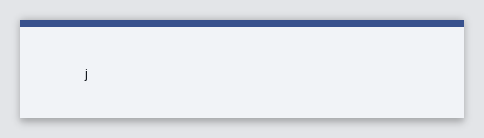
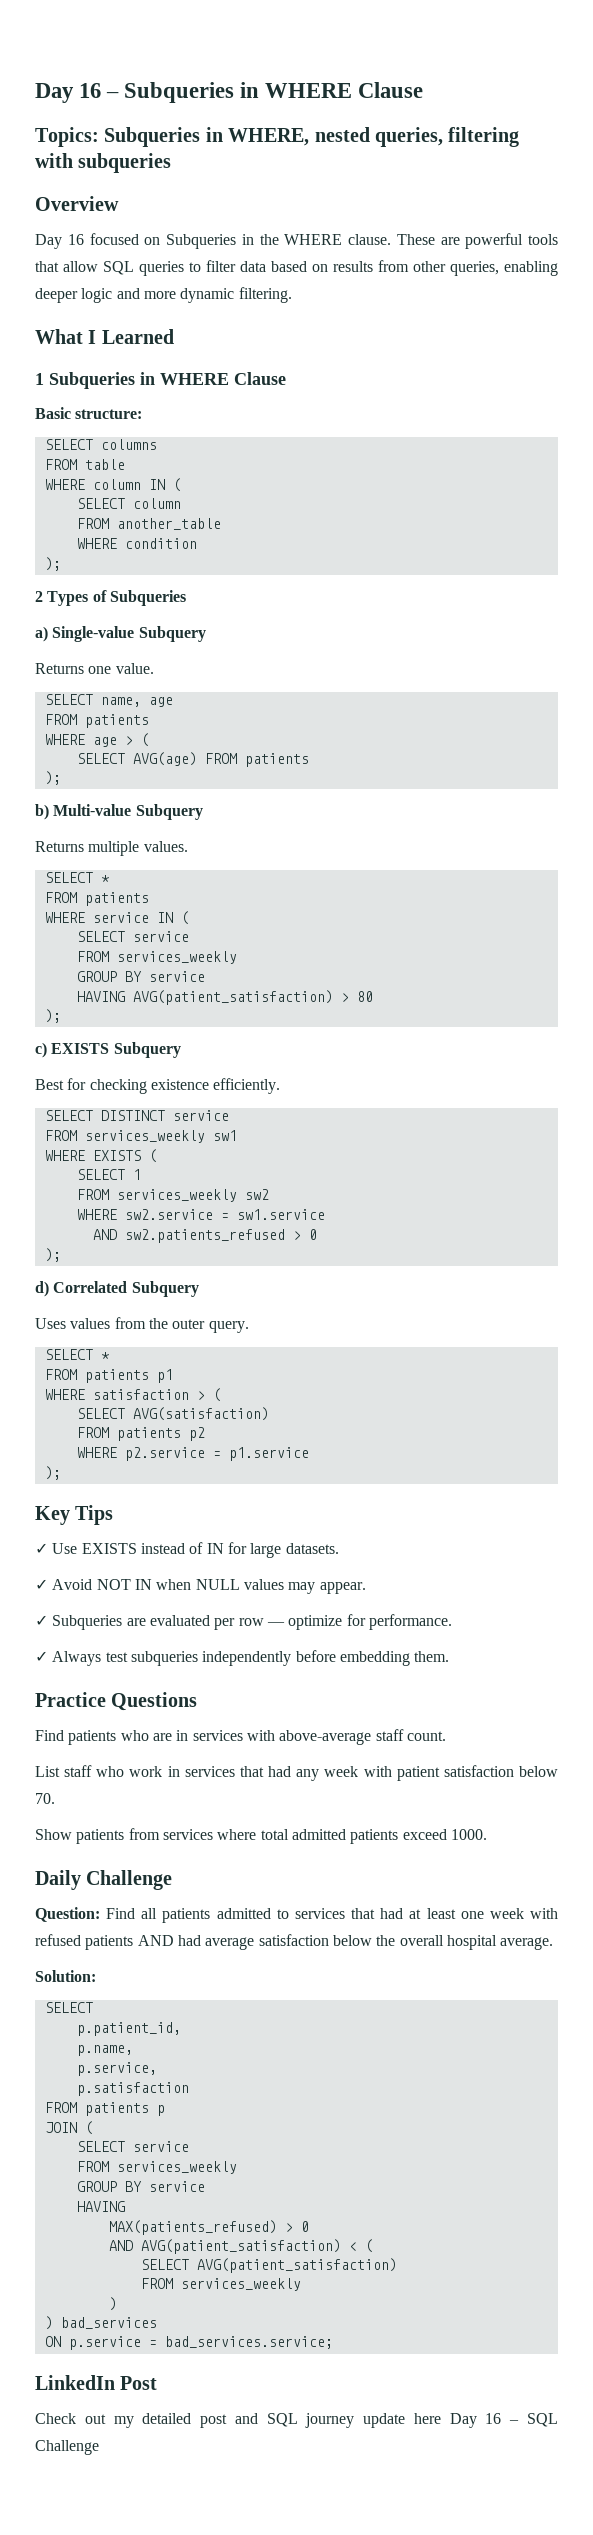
- j
+ Day 16 – Subqueries in WHERE Clause
+ Topics: Subqueries in WHERE, nested queries, filtering with subqueries
+ Overview
+ Day 16 focused on Subqueries in the WHERE clause. These are powerful tools that allow SQL queries to filter data based on results from other queries, enabling deeper logic and more dynamic filtering.
+ What I Learned
+ 1 Subqueries in WHERE Clause
+ Basic structure:
+ SELECT columns
+ FROM table
+ WHERE column IN (
+ SELECT column
+ FROM another_table
+ WHERE condition
+ );
+ 2 Types of Subqueries
+ a) Single-value Subquery
+ Returns one value.
+ SELECT name, age
+ FROM patients
+ WHERE age > (
+ SELECT AVG(age) FROM patients
+ );
+ b) Multi-value Subquery
+ Returns multiple values.
+ SELECT *
+ FROM patients
+ WHERE service IN (
+ SELECT service
+ FROM services_weekly
+ GROUP BY service
+ HAVING AVG(patient_satisfaction) > 80
+ );
+ c) EXISTS Subquery
+ Best for checking existence efficiently.
+ SELECT DISTINCT service
+ FROM services_weekly sw1
+ WHERE EXISTS (
+ SELECT 1
+ FROM services_weekly sw2
+ WHERE sw2.service = sw1.service
+ AND sw2.patients_refused > 0
+ );
+ d) Correlated Subquery
+ Uses values from the outer query.
+ SELECT *
+ FROM patients p1
+ WHERE satisfaction > (
+ SELECT AVG(satisfaction)
+ FROM patients p2
+ WHERE p2.service = p1.service
+ );
+ Key Tips
+ ✓ Use EXISTS instead of IN for large datasets.
+ ✓ Avoid NOT IN when NULL values may appear.
+ ✓ Subqueries are evaluated per row — optimize for performance.
+ ✓ Always test subqueries independently before embedding them.
+ Practice Questions
+ Find patients who are in services with above-average staff count.
+ List staff who work in services that had any week with patient satisfaction below 70.
+ Show patients from services where total admitted patients exceed 1000.
+ Daily Challenge
+ Question: Find all patients admitted to services that had at least one week with refused patients AND had average satisfaction below the overall hospital average.
+ Solution:
+ SELECT
+ p.patient_id,
+ p.name,
+ p.service,
+ p.satisfaction
+ FROM patients p
+ JOIN (
+ SELECT service
+ FROM services_weekly
+ GROUP BY service
+ HAVING
+ MAX(patients_refused) > 0
+ AND AVG(patient_satisfaction) < (
+ SELECT AVG(patient_satisfaction)
+ FROM services_weekly
+ )
+ ) bad_services
+ ON p.service = bad_services.service;
+ LinkedIn Post
+ Check out my detailed post and SQL journey update here Day 16 – SQL Challenge

